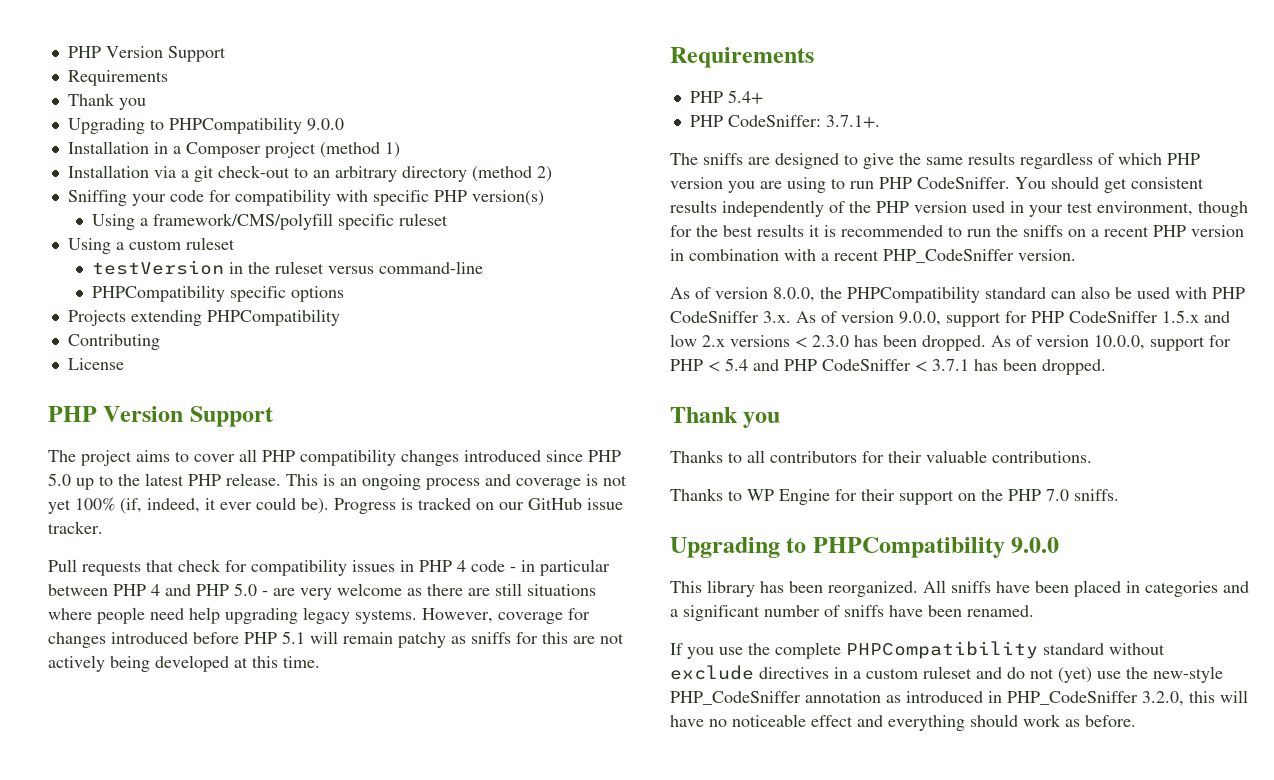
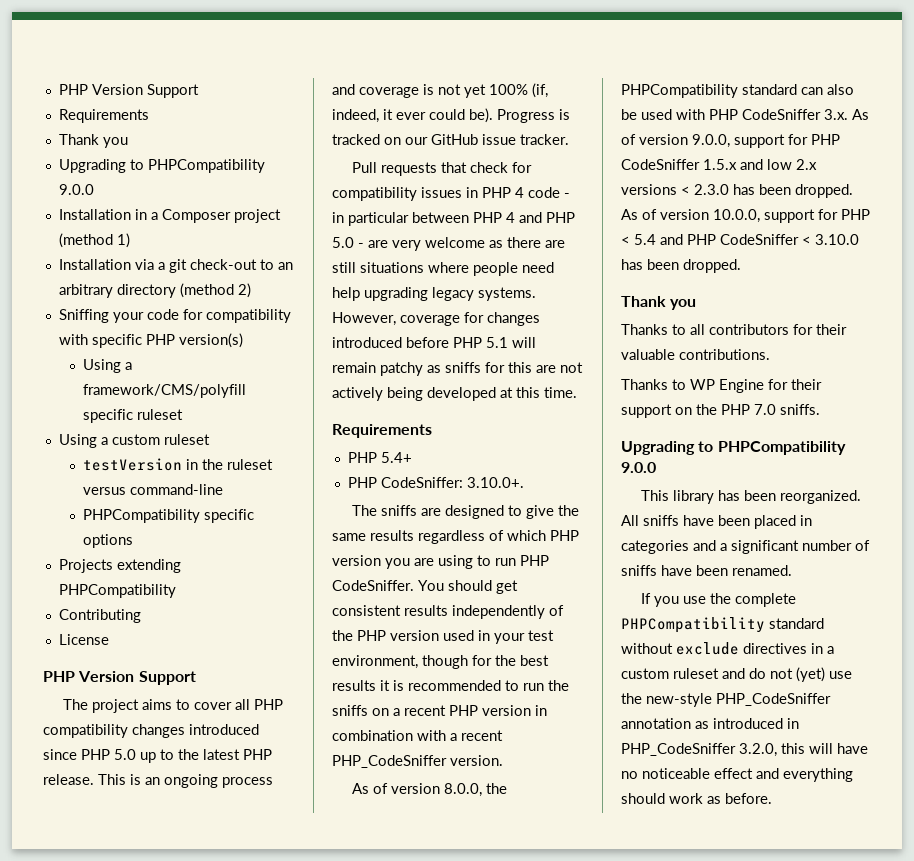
- PHP CodeSniffer: 3.7.1+.
+ PHP CodeSniffer: 3.10.0+.
- As of version 10.0.0, support for PHP < 5.4 and PHP CodeSniffer < 3.7.1 has been dropped.
+ As of version 10.0.0, support for PHP < 5.4 and PHP CodeSniffer < 3.10.0 has been dropped.

